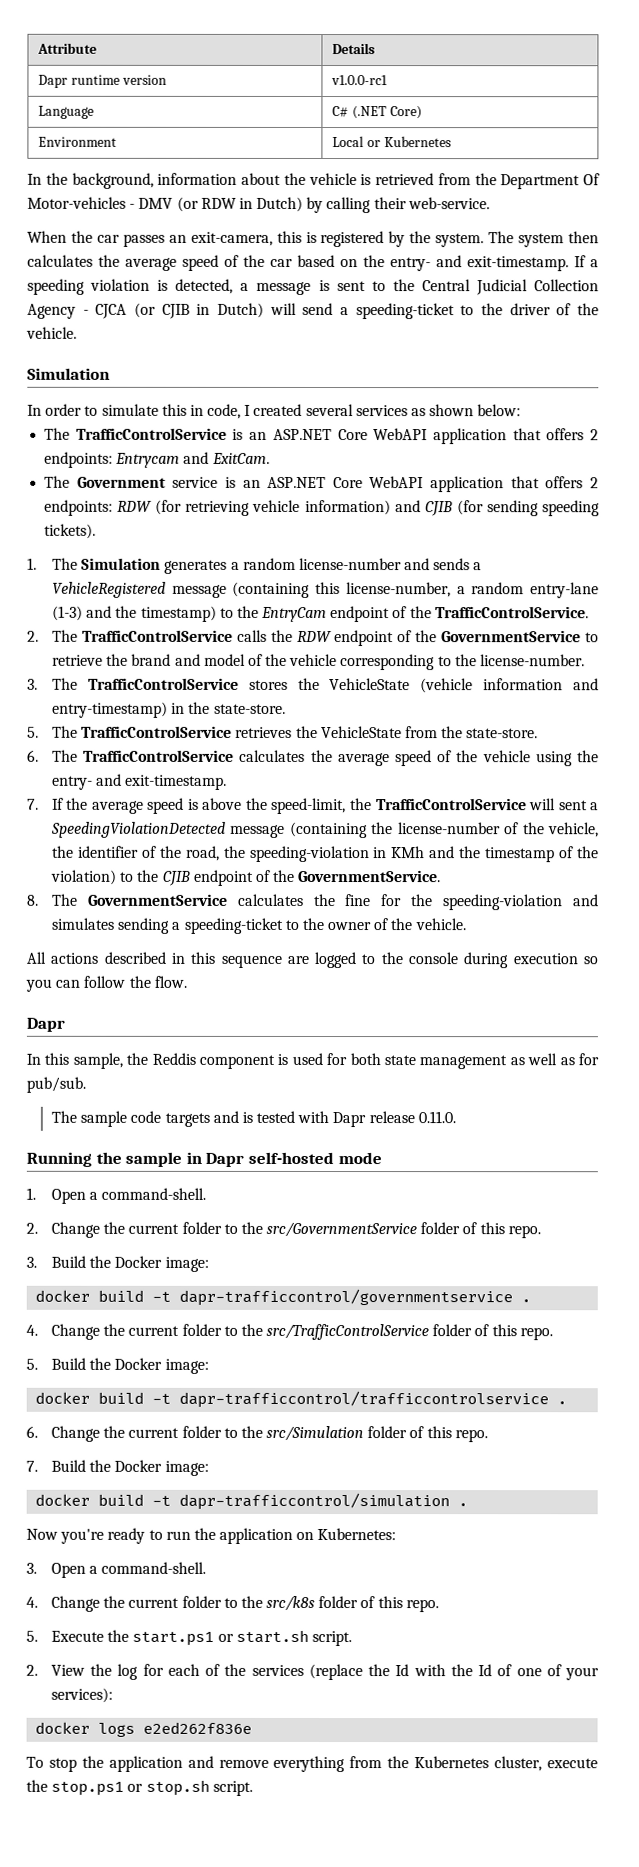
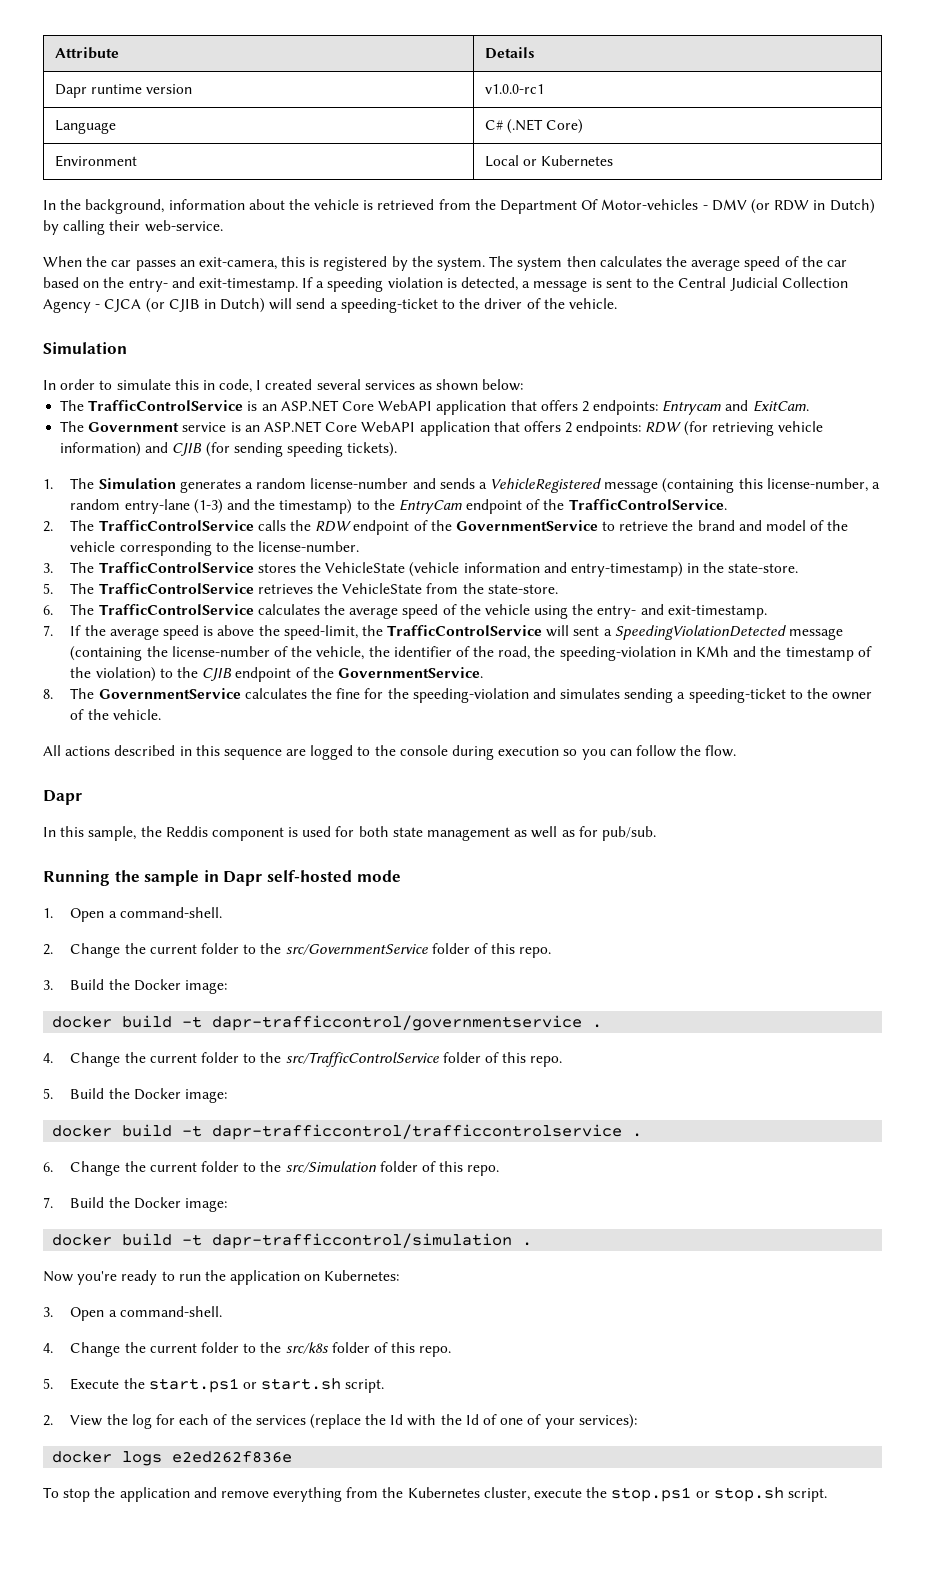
- The sample code targets and is tested with Dapr release 0.11.0.

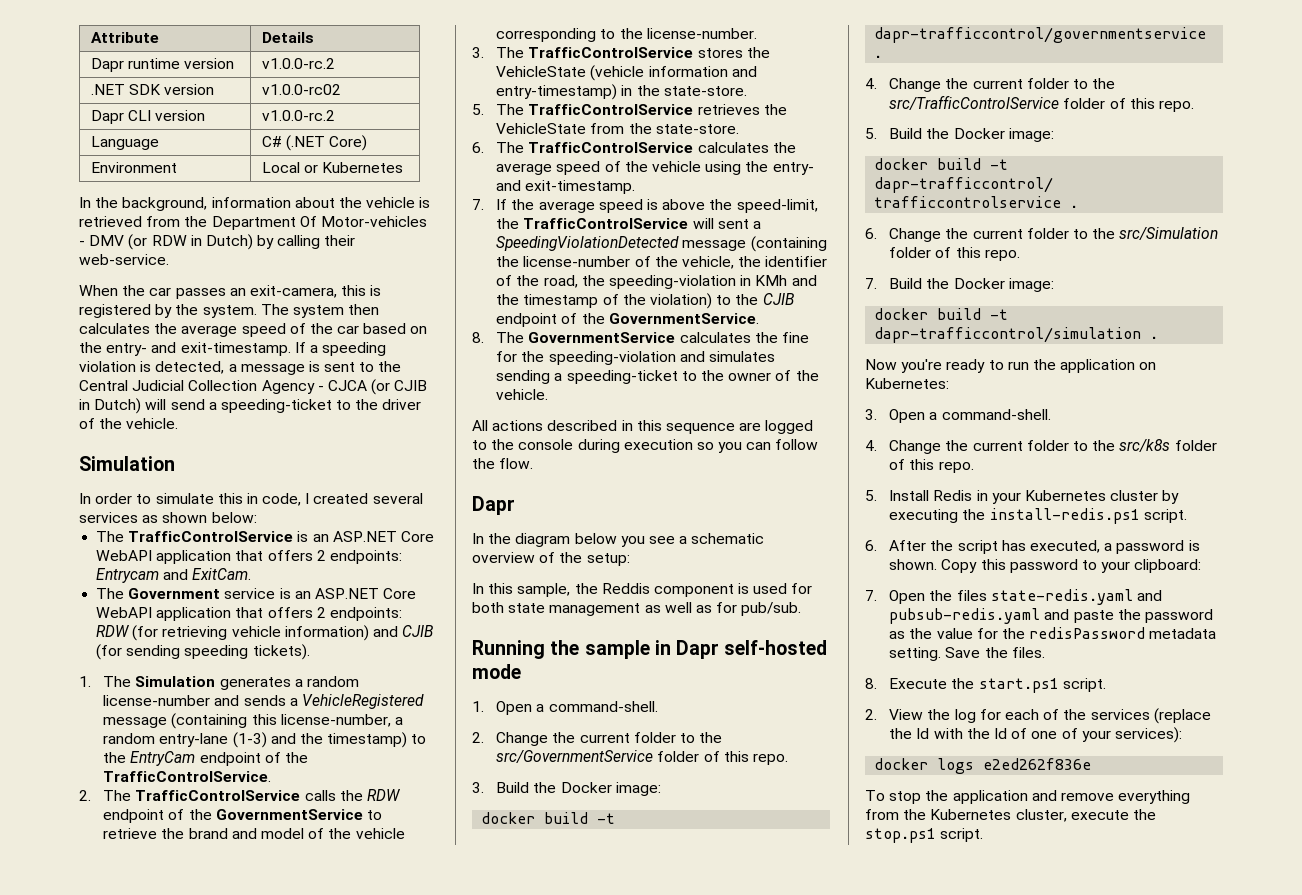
- Dapr runtime version | v1.0.0-rc1
+ Dapr runtime version | v1.0.0-rc.2
+ .NET SDK version | v1.0.0-rc02
+ Dapr CLI version | v1.0.0-rc.2
+ In the diagram below you see a schematic overview of the setup:
- 5. Execute the start.ps1 or start.sh script.
+ 5. Install Redis in your Kubernetes cluster by executing the install-redis.ps1 script.
+ 6. After the script has executed, a password is shown. Copy this password to your clipboard:
+ 7. Open the files state-redis.yaml and pubsub-redis.yaml and paste the password as the value for the redisPassword metadata setting. Save the files.
+ 8. Execute the start.ps1 script.
- To stop the application and remove everything from the Kubernetes cluster, execute the stop.ps1 or stop.sh script.
+ To stop the application and remove everything from the Kubernetes cluster, execute the stop.ps1 script.

